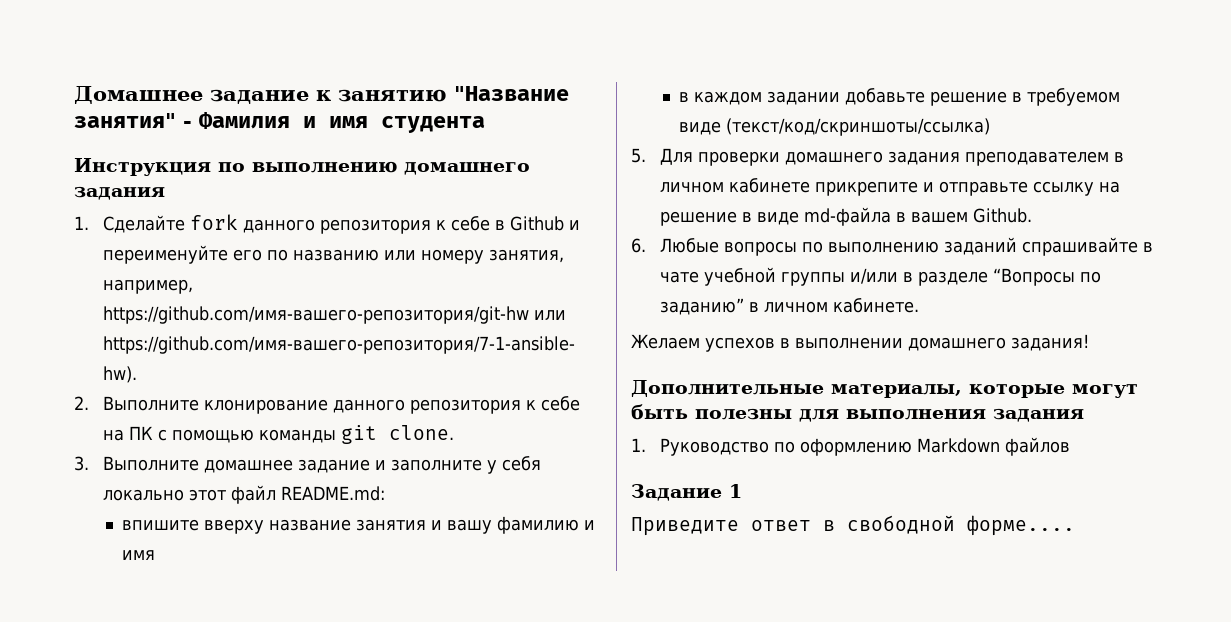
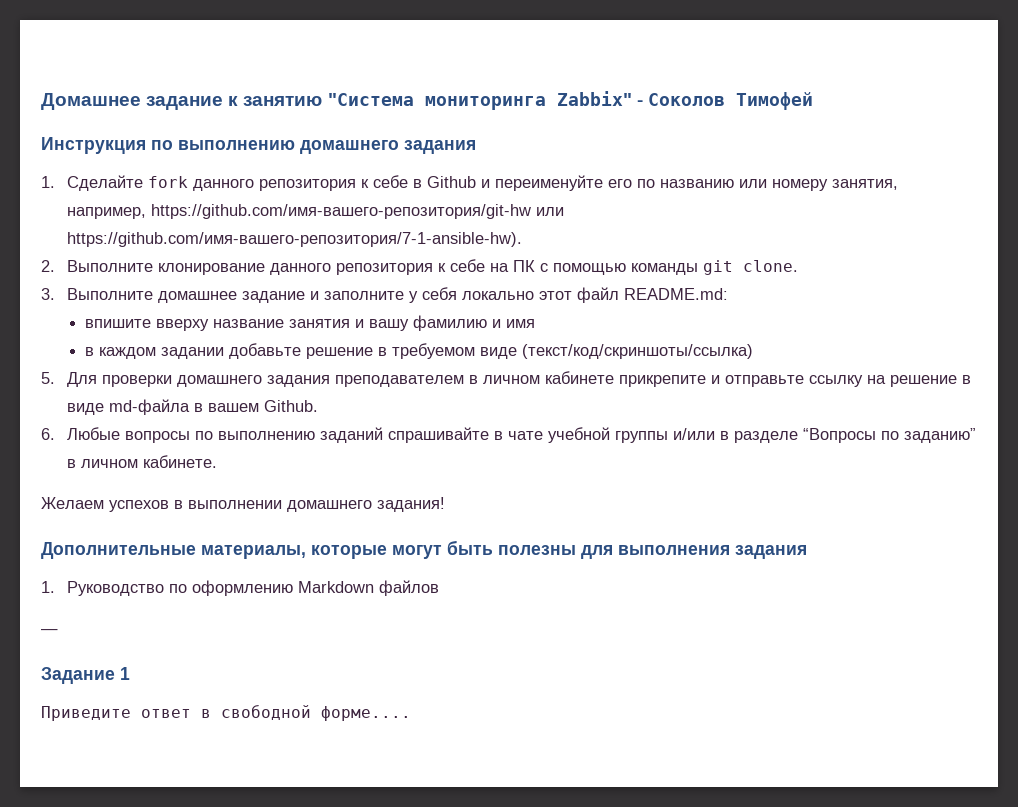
- Домашнее задание к занятию "Название занятия" - Фамилия и имя студента
+ Домашнее задание к занятию "Система мониторинга Zabbix" - Соколов Тимофей
+ —

